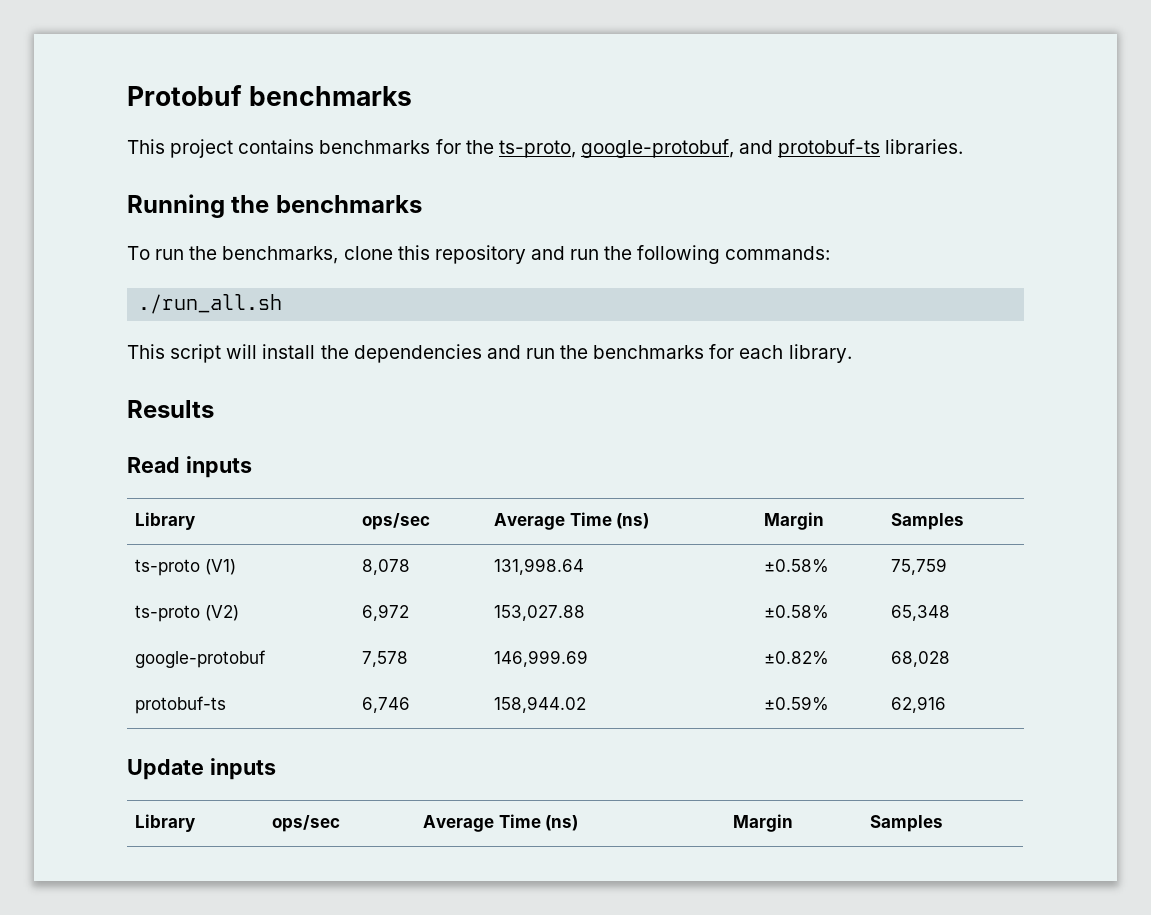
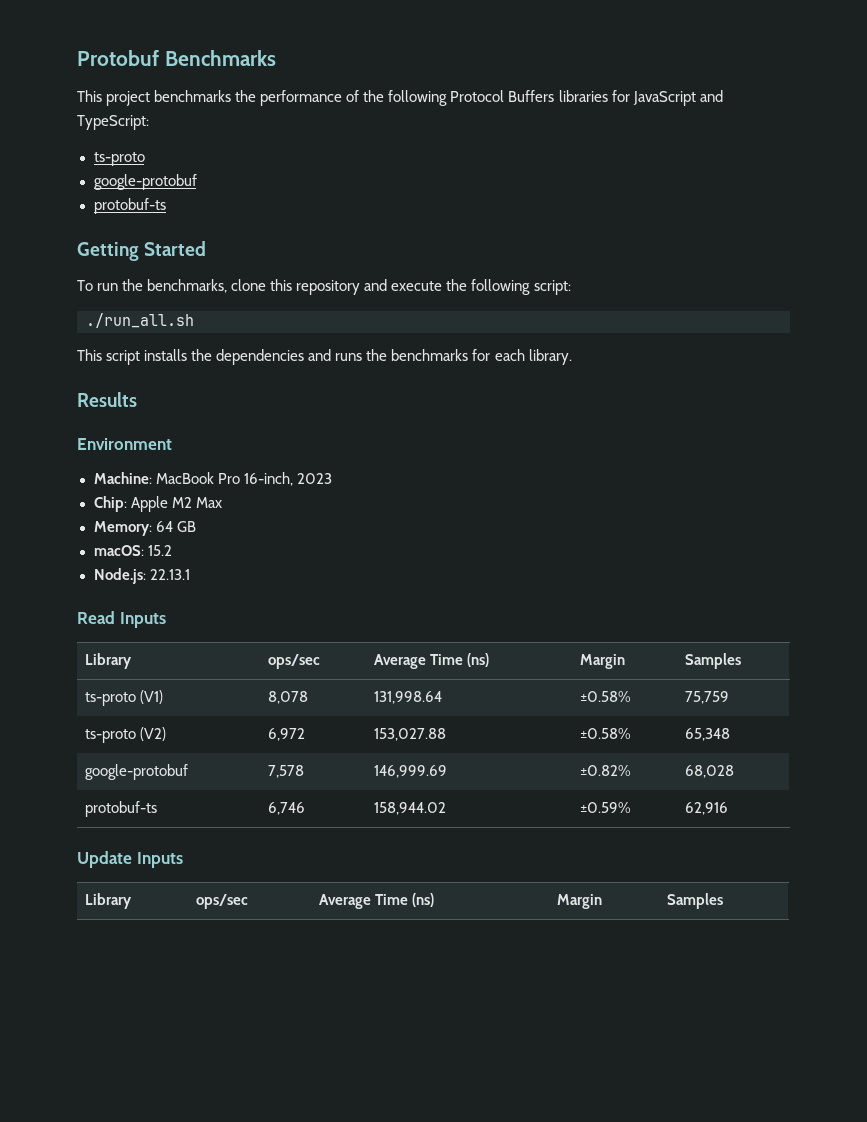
- Protobuf benchmarks
+ Protobuf Benchmarks
- This project contains benchmarks for the ts-proto, google-protobuf, and protobuf-ts libraries.
- Running the benchmarks
+ This project benchmarks the performance of the following Protocol Buffers libraries for JavaScript and TypeScript:
+ ts-proto
+ google-protobuf
+ protobuf-ts
+ Getting Started
- To run the benchmarks, clone this repository and run the following commands:
+ To run the benchmarks, clone this repository and execute the following script:
- This script will install the dependencies and run the benchmarks for each library.
+ This script installs the dependencies and runs the benchmarks for each library.
+ Environment
+ Machine: MacBook Pro 16-inch, 2023
+ Chip: Apple M2 Max
+ Memory: 64 GB
+ macOS: 15.2
+ Node.js: 22.13.1
- Read inputs
+ Read Inputs
- Update inputs
+ Update Inputs

